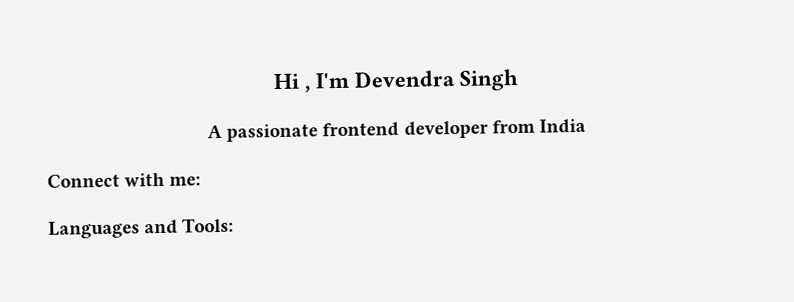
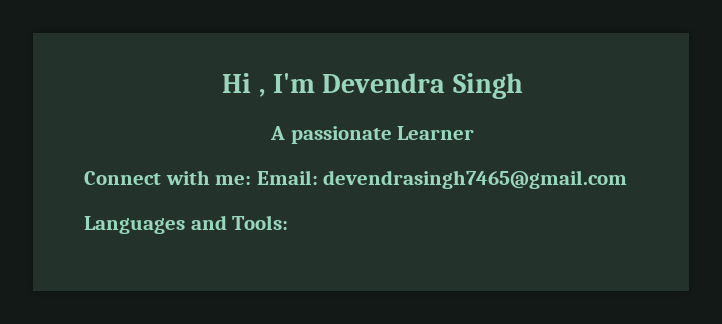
- A passionate frontend developer from India
+ A passionate Learner
- Connect with me:
+ Connect with me: Email: devendrasingh7465@gmail.com

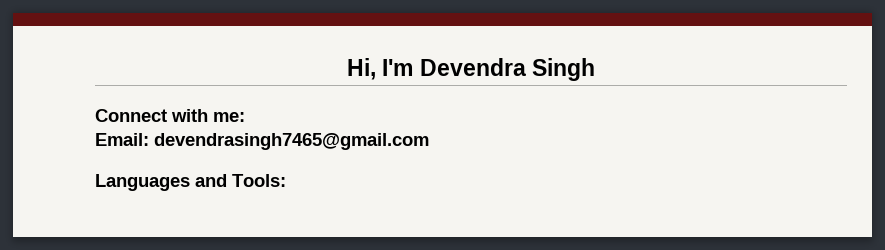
- Hi , I'm Devendra Singh
+ Hi, I'm Devendra Singh
- A passionate Learner
- Connect with me: Email: devendrasingh7465@gmail.com
+ Connect with me:
+ Email: devendrasingh7465@gmail.com

